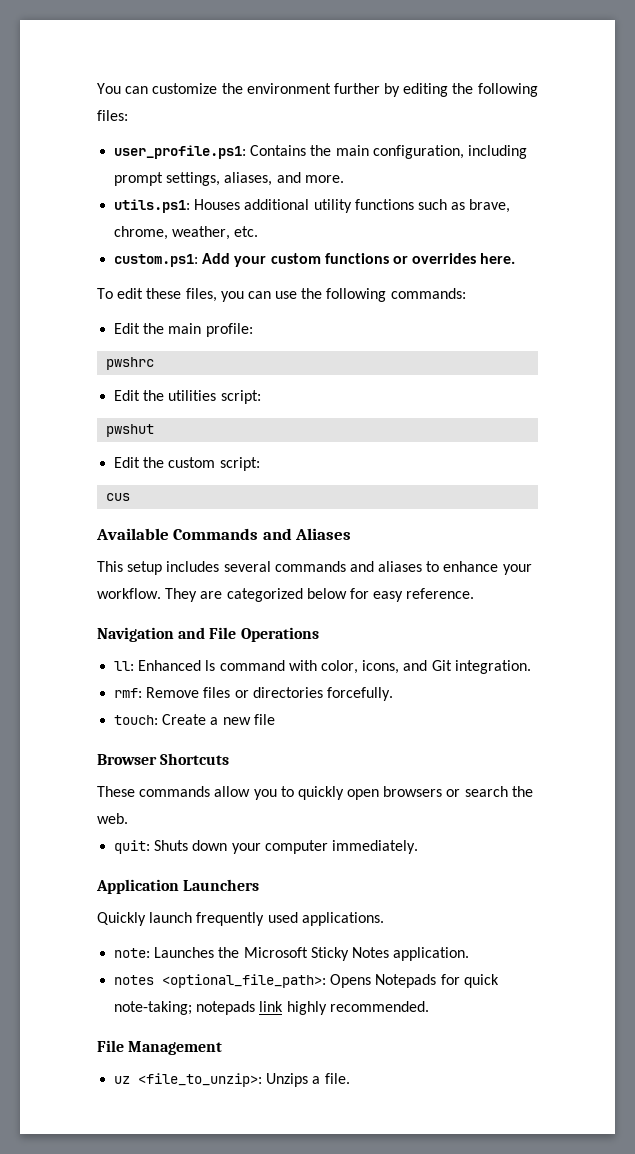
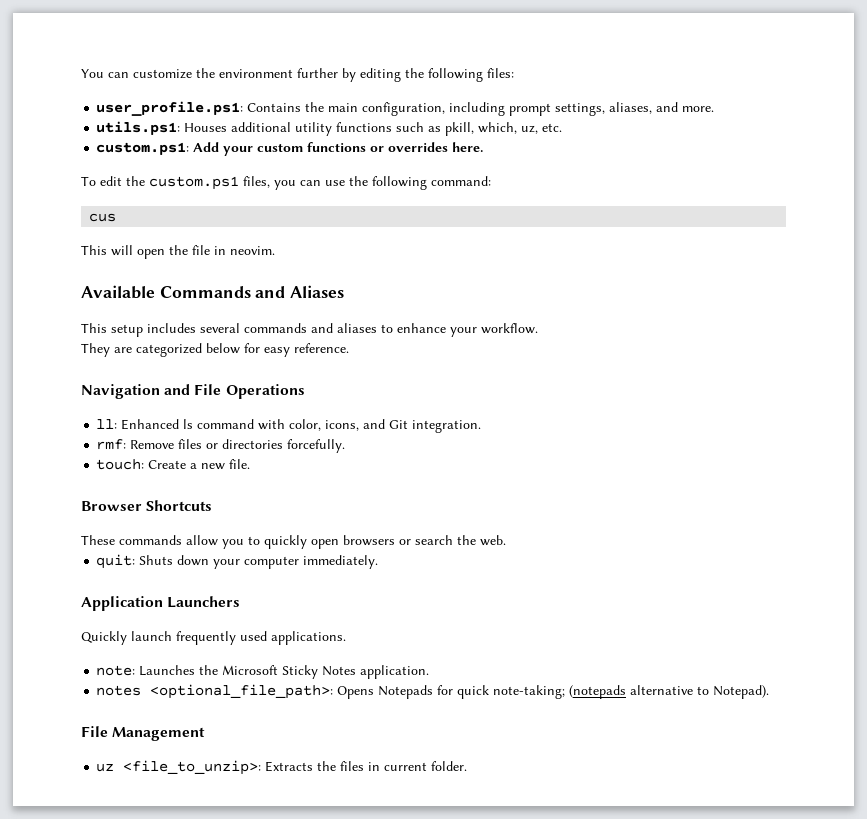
- utils.ps1: Houses additional utility functions such as brave, chrome, weather, etc.
+ utils.ps1: Houses additional utility functions such as pkill, which, uz, etc.
- To edit these files, you can use the following commands:
- Edit the main profile:
- pwshrc
- Edit the utilities script:
- pwshut
- Edit the custom script:
+ To edit the custom.ps1 files, you can use the following command:
  cus
+ This will open the file in neovim.
- This setup includes several commands and aliases to enhance your workflow. They are categorized below for easy reference.
+ This setup includes several commands and aliases to enhance your workflow.
+ They are categorized below for easy reference.
- touch: Create a new file
+ touch: Create a new file.
- notes <optional_file_path>: Opens Notepads for quick note-taking; notepads link highly recommended.
+ notes <optional_file_path>: Opens Notepads for quick note-taking; (notepads alternative to Notepad).
- uz <file_to_unzip>: Unzips a file.
+ uz <file_to_unzip>: Extracts the files in current folder.

